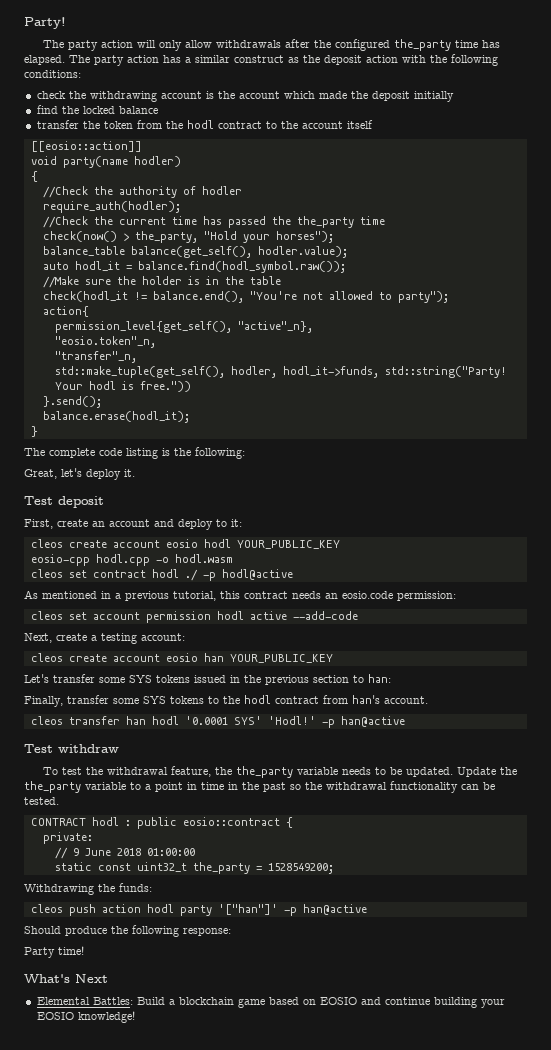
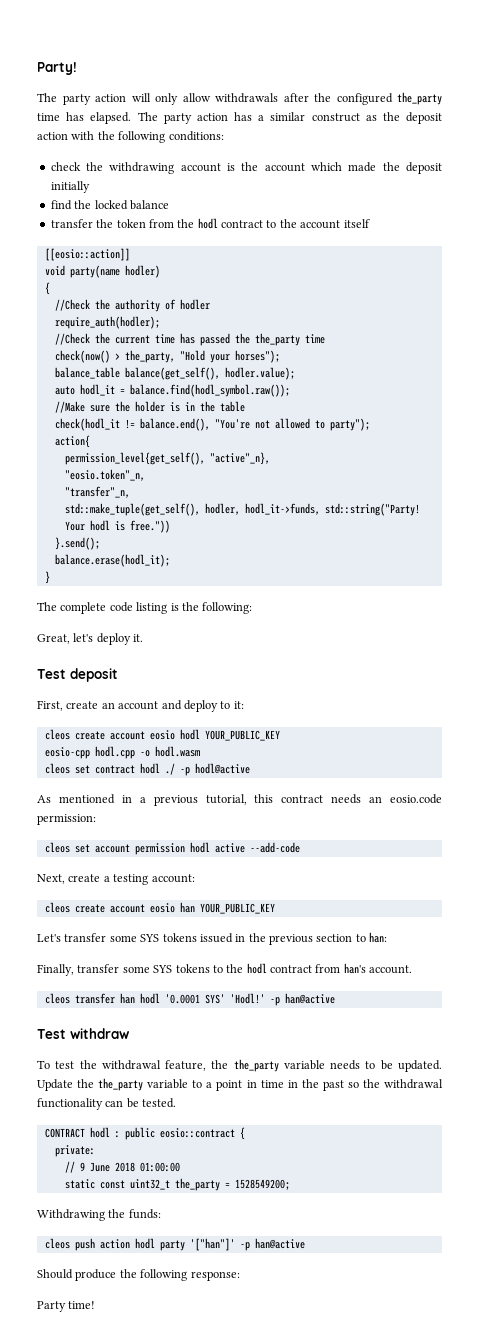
- What's Next
- Elemental Battles: Build a blockchain game based on EOSIO and continue building your EOSIO knowledge!

